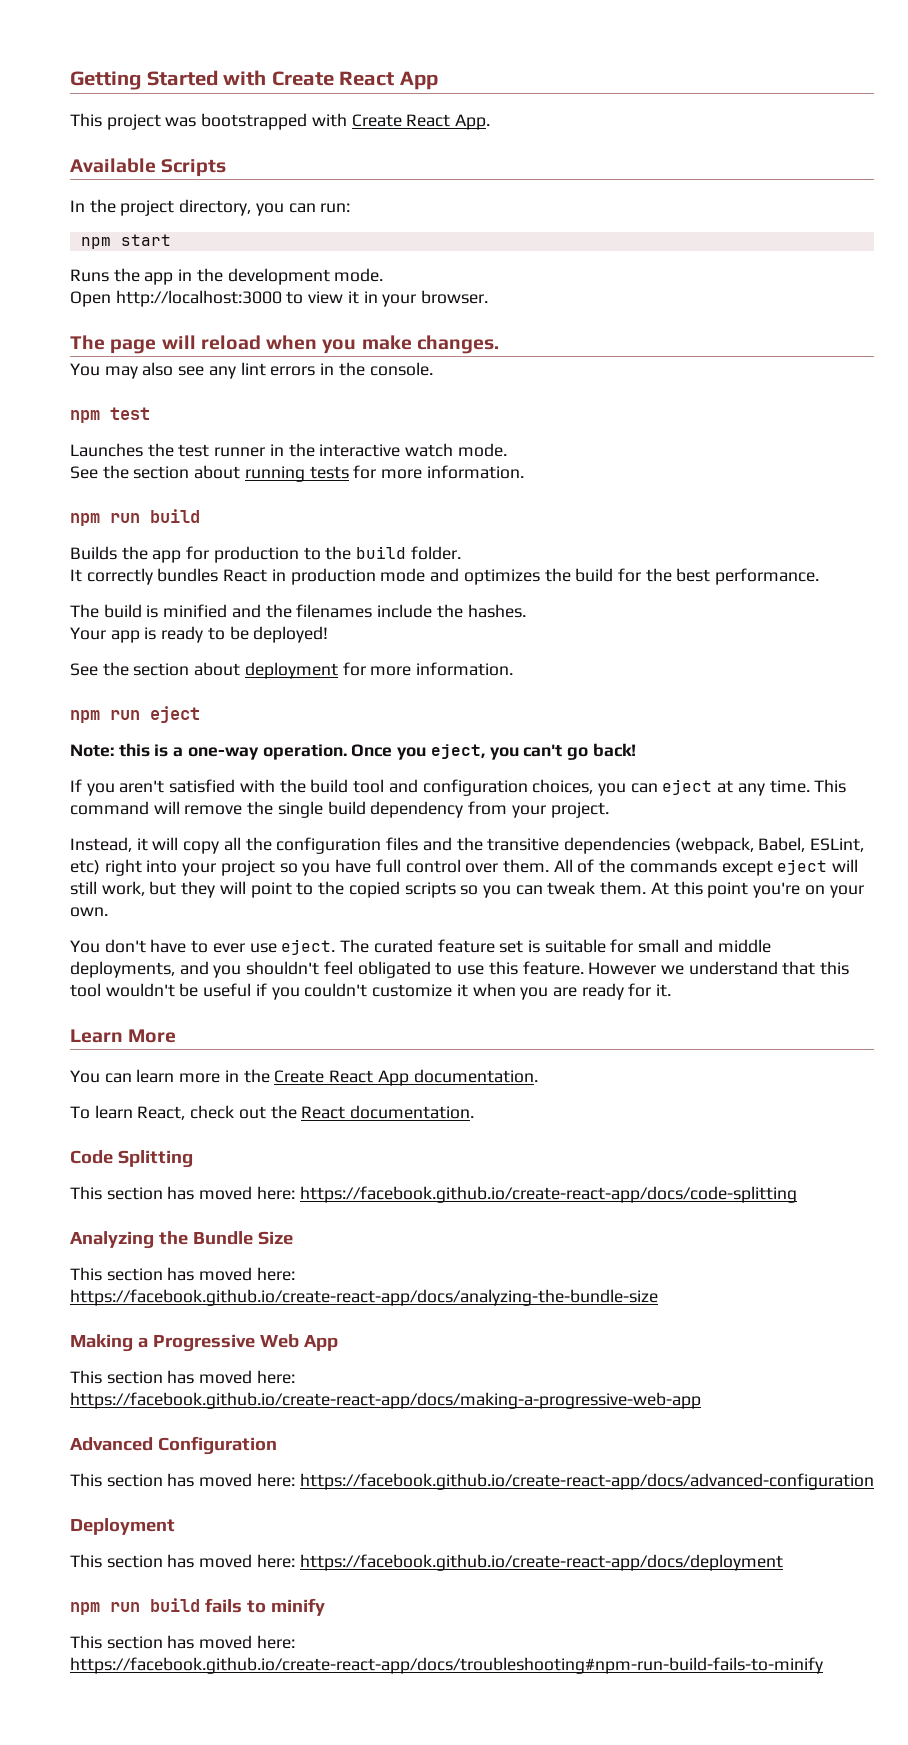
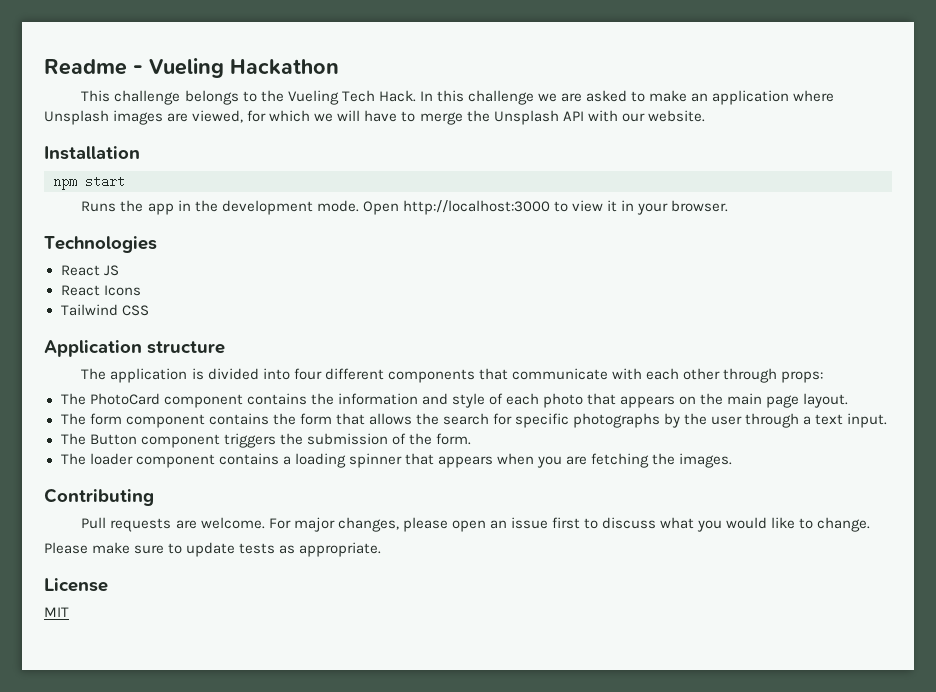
- Getting Started with Create React App
- This project was bootstrapped with Create React App.
- Available Scripts
- In the project directory, you can run:
+ Readme - Vueling Hackathon
+ This challenge belongs to the Vueling Tech Hack. In this challenge we are asked to make an application where Unsplash images are viewed, for which we will have to merge the Unsplash API with our website.
+ Installation
- Runs the app in the development mode.
- Open http://localhost:3000 to view it in your browser.
+ Runs the app in the development mode. Open http://localhost:3000 to view it in your browser.
- The page will reload when you make changes.
- You may also see any lint errors in the console.
- npm test
- Launches the test runner in the interactive watch mode.
- See the section about running tests for more information.
- npm run build
- Builds the app for production to the build folder.
- It correctly bundles React in production mode and optimizes the build for the best performance.
- The build is minified and the filenames include the hashes.
- Your app is ready to be deployed!
- See the section about deployment for more information.
- npm run eject
- Note: this is a one-way operation. Once you eject, you can't go back!
- If you aren't satisfied with the build tool and configuration choices, you can eject at any time. This command will remove the single build dependency from your project.
- Instead, it will copy all the configuration files and the transitive dependencies (webpack, Babel, ESLint, etc) right into your project so you have full control over them. All of the commands except eject will still work, but they will point to the copied scripts so you can tweak them. At this point you're on your own.
- You don't have to ever use eject. The curated feature set is suitable for small and middle deployments, and you shouldn't feel obligated to use this feature. However we understand that this tool wouldn't be useful if you couldn't customize it when you are ready for it.
- Learn More
- You can learn more in the Create React App documentation.
- To learn React, check out the React documentation.
- Code Splitting
- This section has moved here: https://facebook.github.io/create-react-app/docs/code-splitting
- Analyzing the Bundle Size
- This section has moved here: https://facebook.github.io/create-react-app/docs/analyzing-the-bundle-size
- Making a Progressive Web App
- This section has moved here: https://facebook.github.io/create-react-app/docs/making-a-progressive-web-app
- Advanced Configuration
- This section has moved here: https://facebook.github.io/create-react-app/docs/advanced-configuration
- Deployment
- This section has moved here: https://facebook.github.io/create-react-app/docs/deployment
- npm run build fails to minify
- This section has moved here: https://facebook.github.io/create-react-app/docs/troubleshooting#npm-run-build-fails-to-minify
+ Technologies
+ React JS
+ React Icons
+ Tailwind CSS
+ Application structure
+ The application is divided into four different components that communicate with each other through props:
+ The PhotoCard component contains the information and style of each photo that appears on the main page layout.
+ The form component contains the form that allows the search for specific photographs by the user through a text input.
+ The Button component triggers the submission of the form.
+ The loader component contains a loading spinner that appears when you are fetching the images.
+ Contributing
+ Pull requests are welcome. For major changes, please open an issue first to discuss what you would like to change.
+ Please make sure to update tests as appropriate.
+ License
+ MIT

